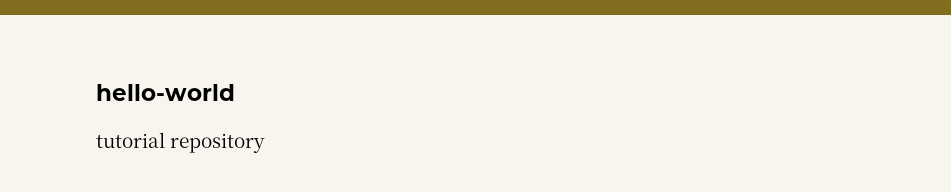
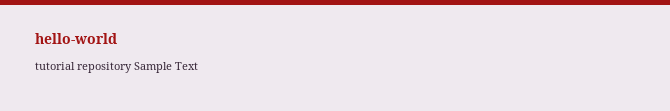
- tutorial repository
+ tutorial repository Sample Text

